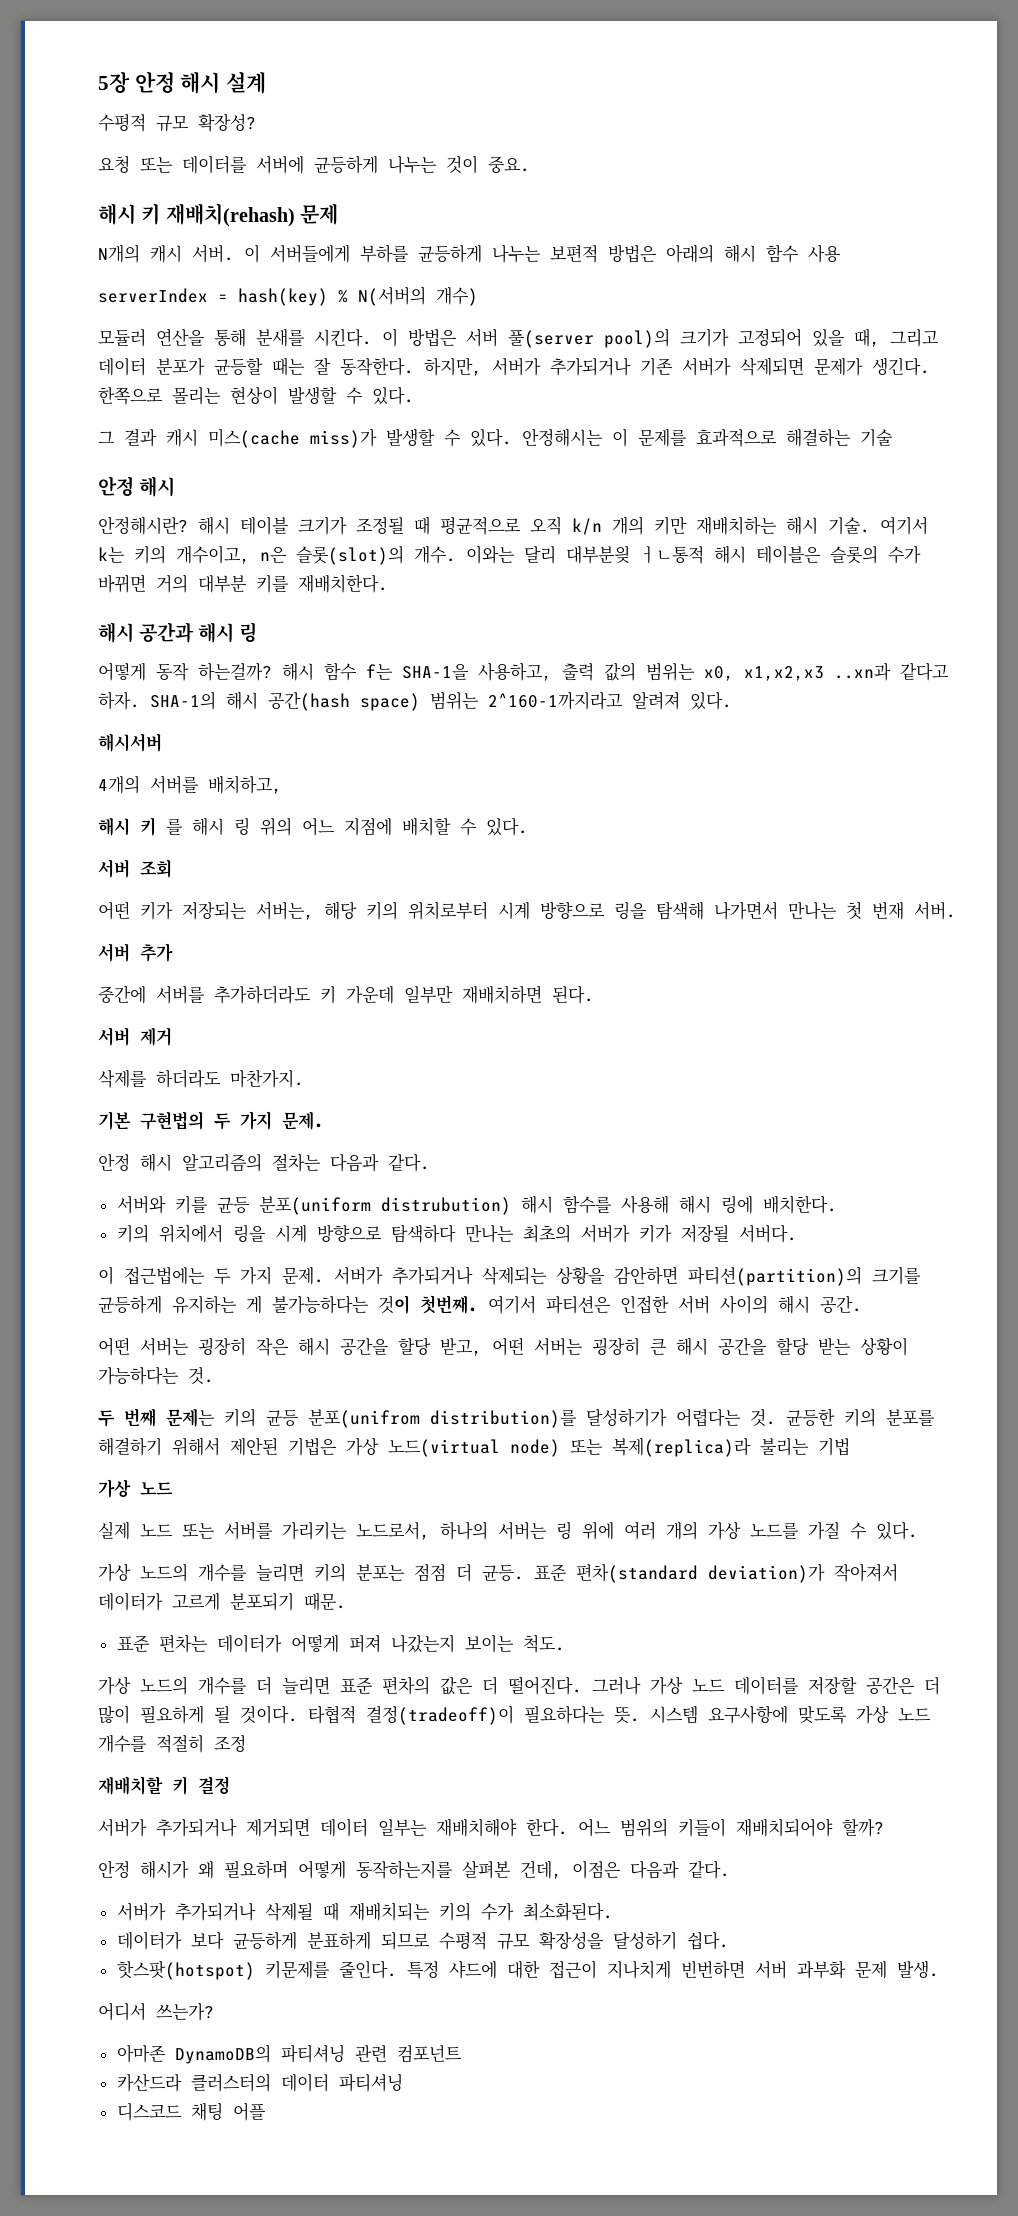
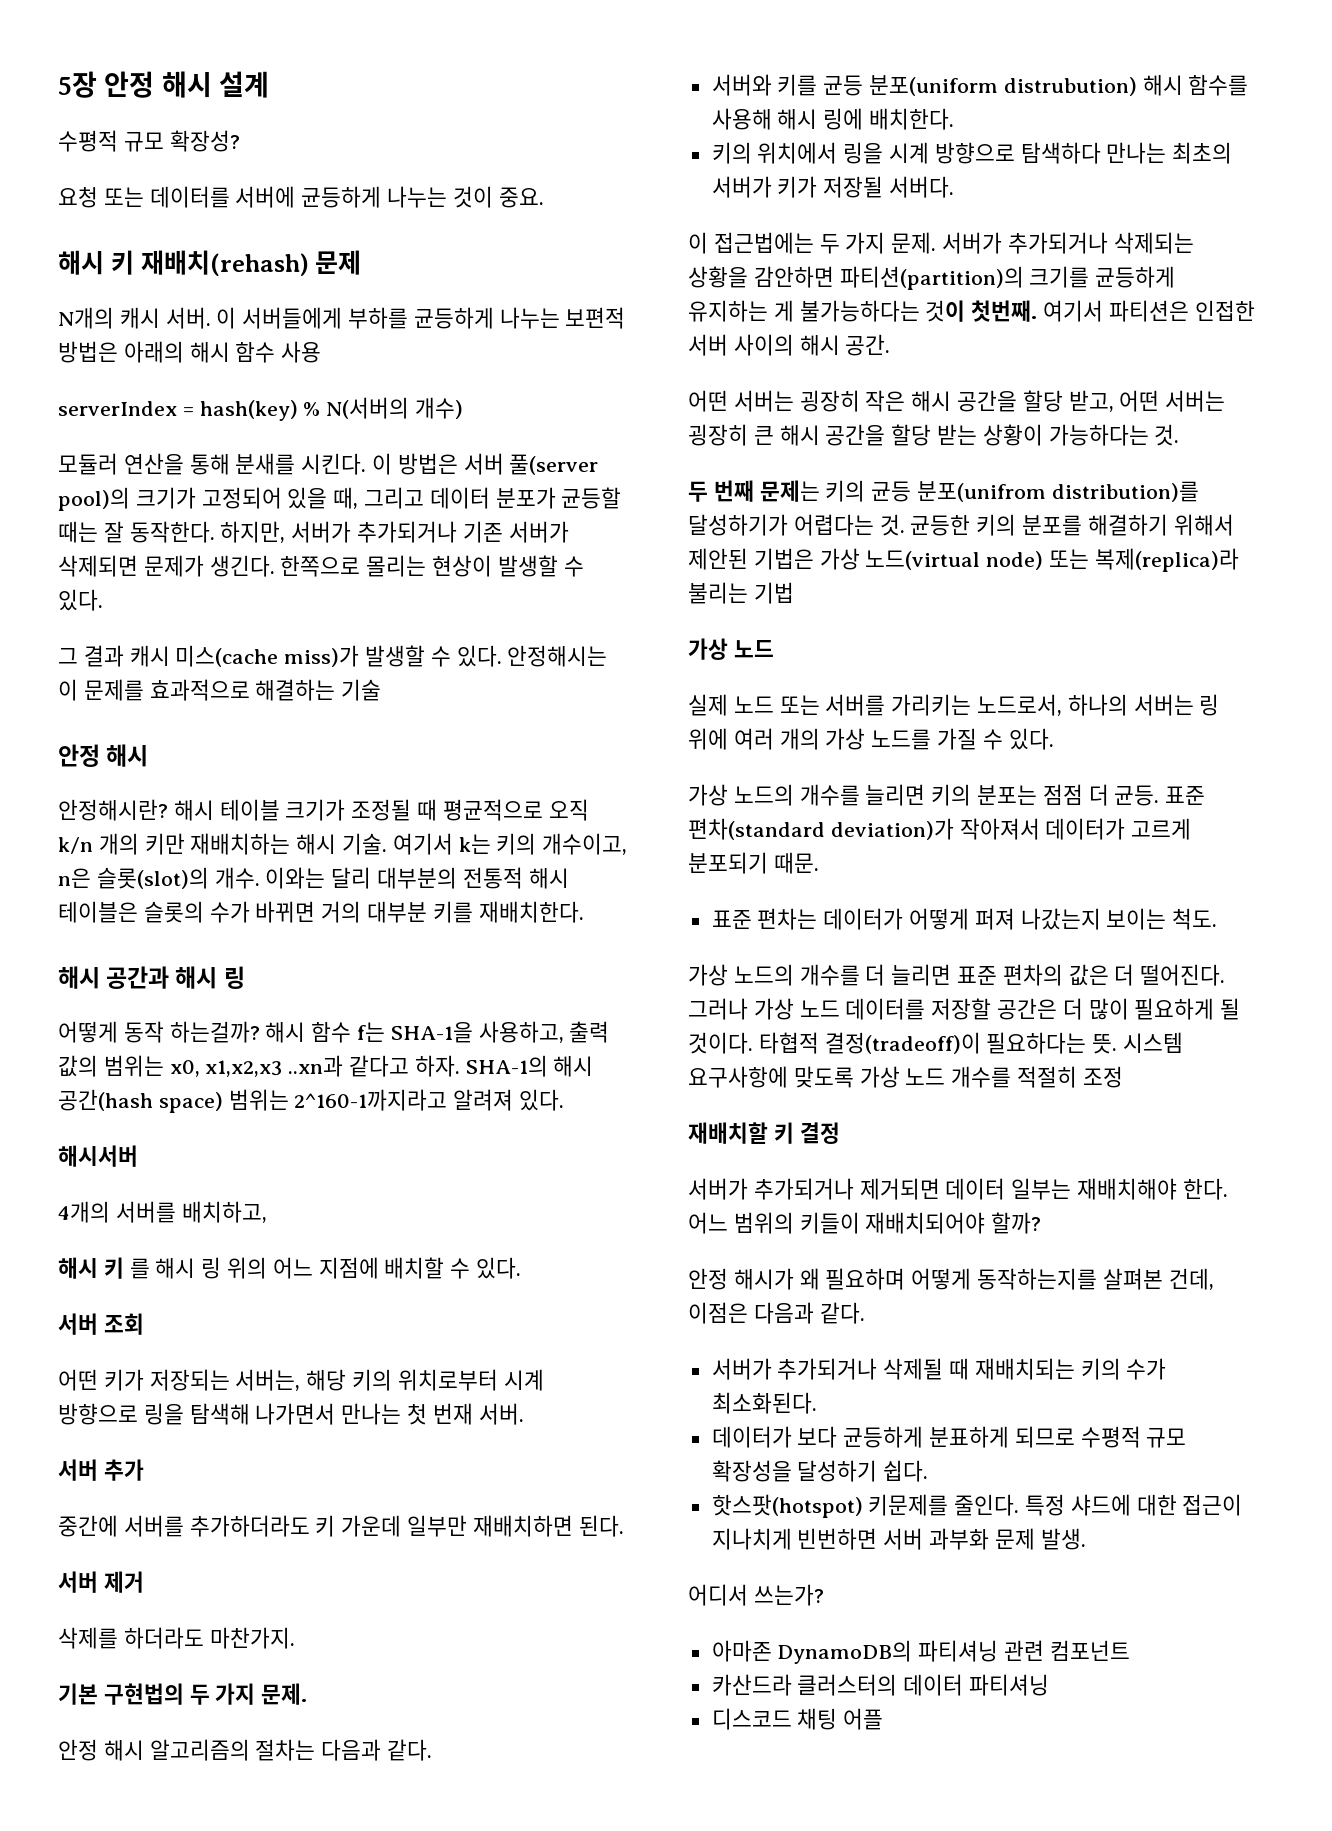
- 이와는 달리 대부분읮 ㅓㄴ통적 해시 테이블은 슬롯의 수가 바뀌면 거의 대부분 키를 재배치한다.
+ 이와는 달리 대부분의 전통적 해시 테이블은 슬롯의 수가 바뀌면 거의 대부분 키를 재배치한다.

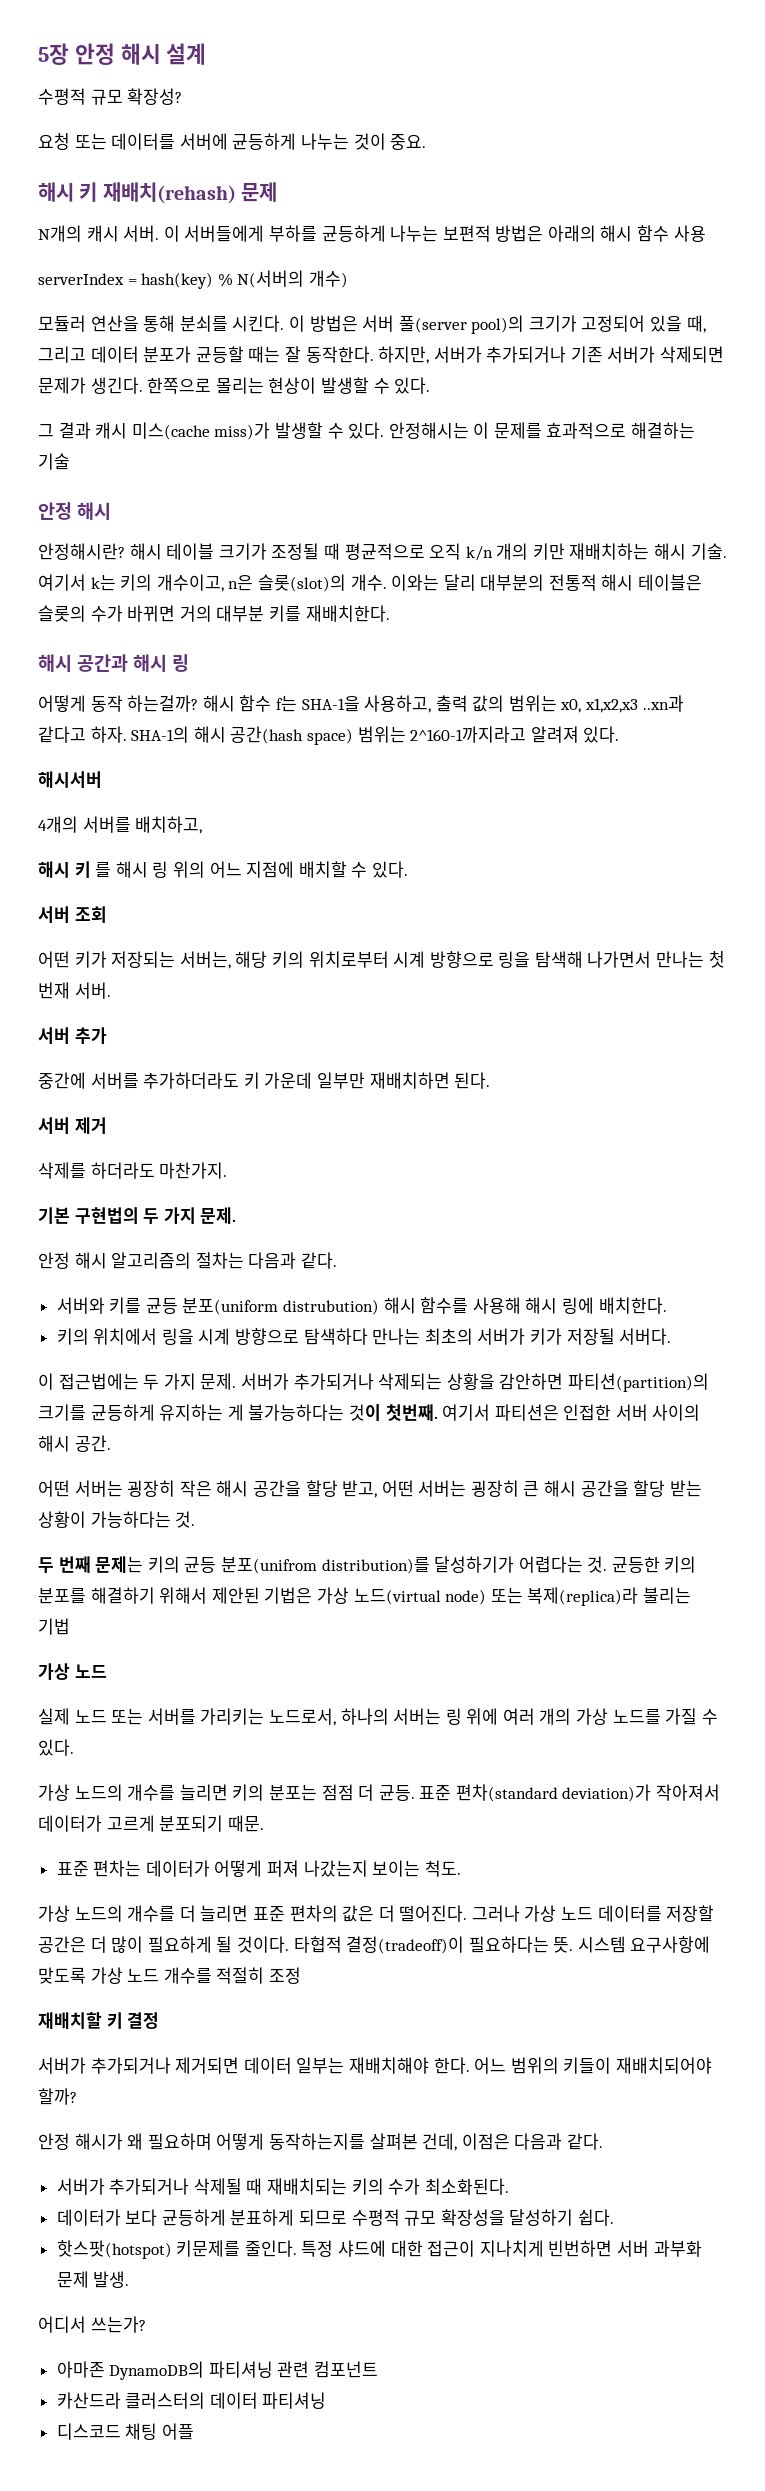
- 모듈러 연산을 통해 분새를 시킨다.
+ 모듈러 연산을 통해 분쇠를 시킨다.

